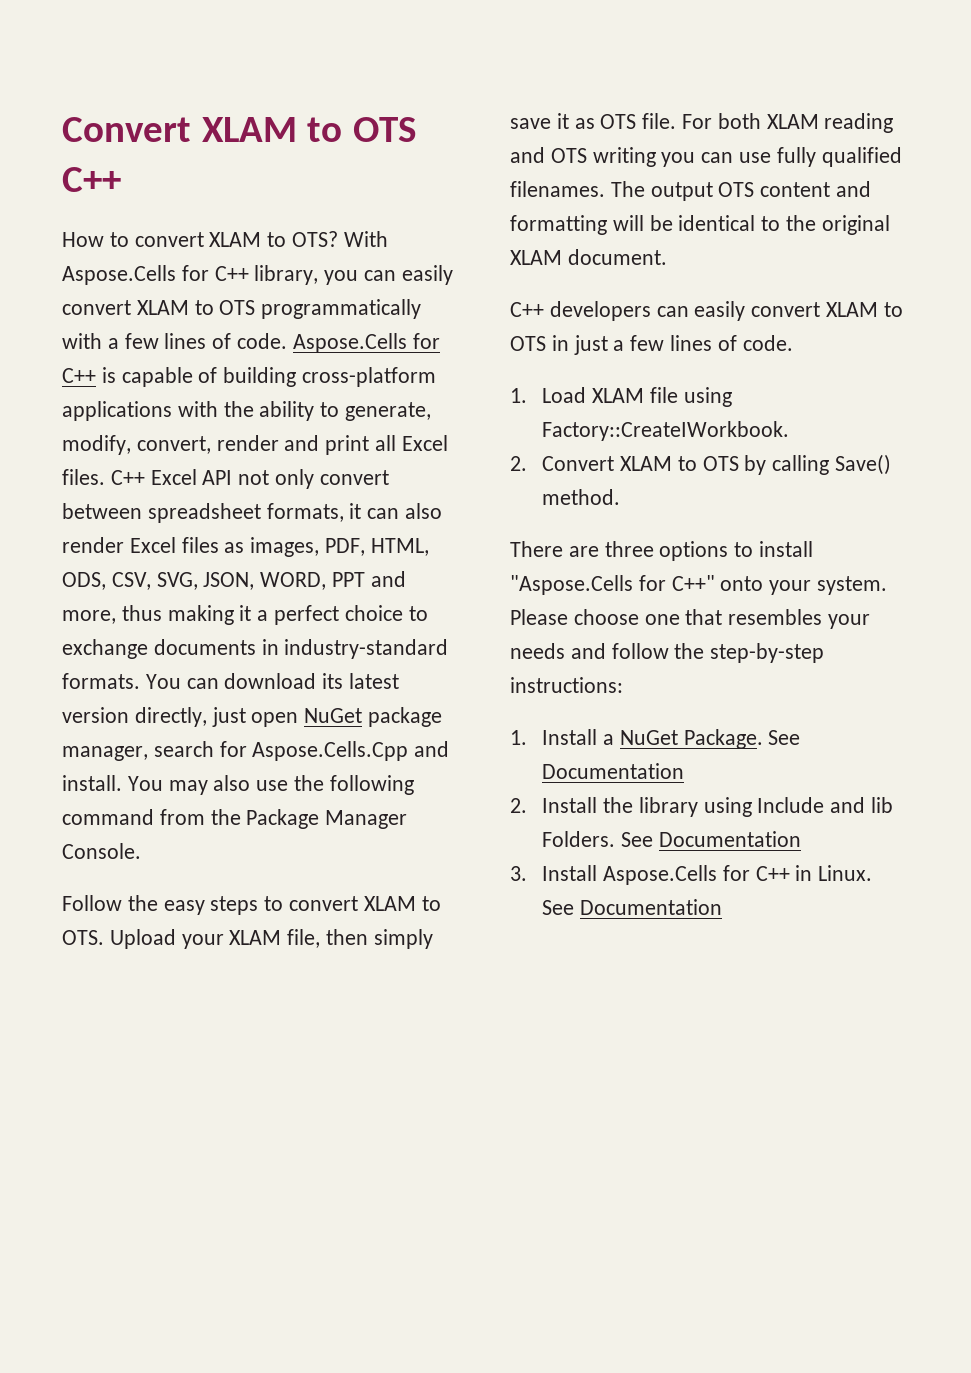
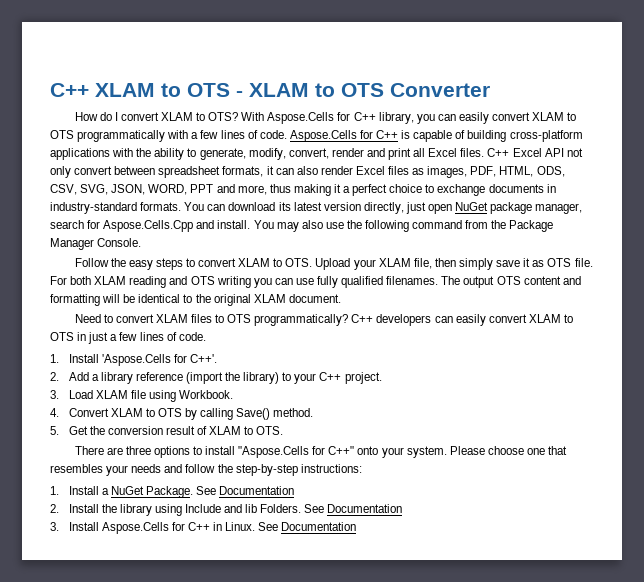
- Convert XLAM to OTS C++
+ C++ XLAM to OTS - XLAM to OTS Converter
- How to convert XLAM to OTS?
+ How do I convert XLAM to OTS?
+ Need to convert XLAM files to OTS programmatically?
- 1. Load XLAM file using Factory::CreateIWorkbook.
- 2. Convert XLAM to OTS by calling Save() method.
+ 1. Install 'Aspose.Cells for C++'.
+ 2. Add a library reference (import the library) to your C++ project.
+ 3. Load XLAM file using Workbook.
+ 4. Convert XLAM to OTS by calling Save() method.
+ 5. Get the conversion result of XLAM to OTS.

